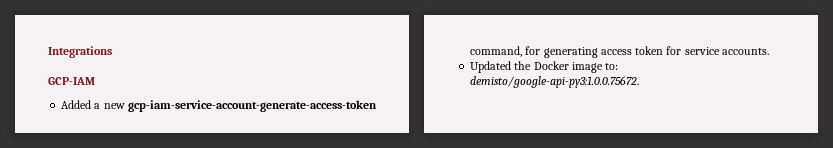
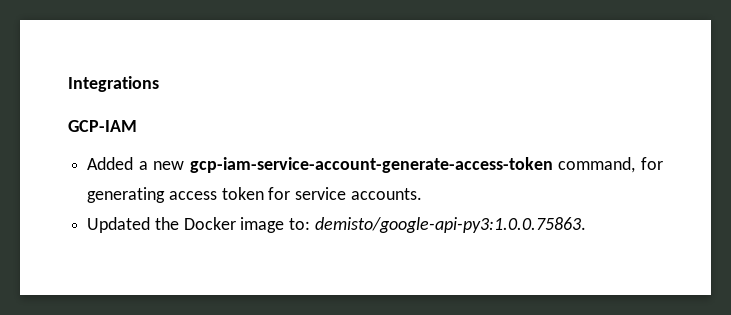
- Updated the Docker image to: demisto/google-api-py3:1.0.0.75672.
+ Updated the Docker image to: demisto/google-api-py3:1.0.0.75863.

